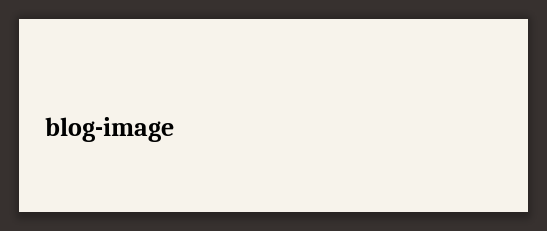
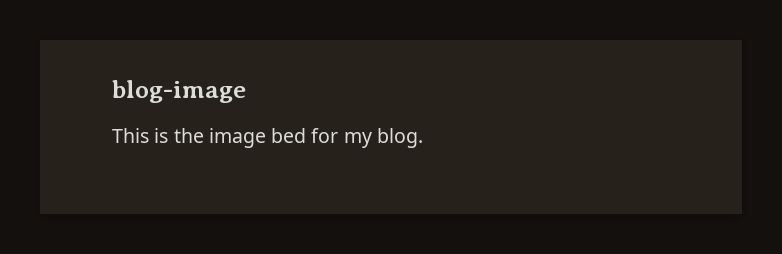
+ This is the image bed for my blog.

